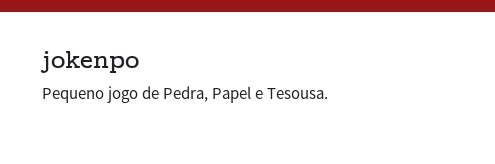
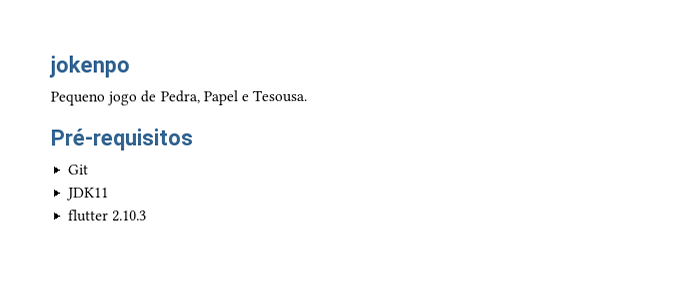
+ Pré-requisitos
+ Git
+ JDK11
+ flutter 2.10.3

